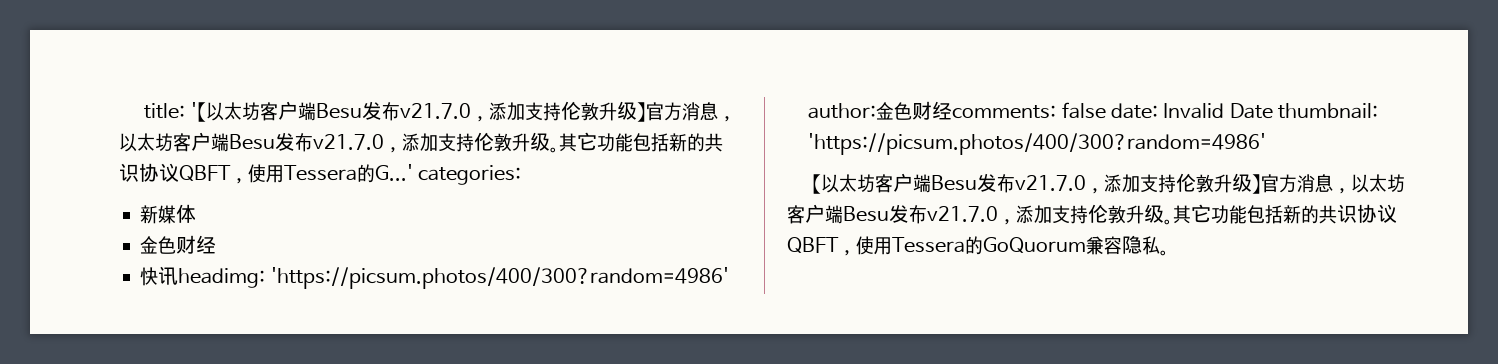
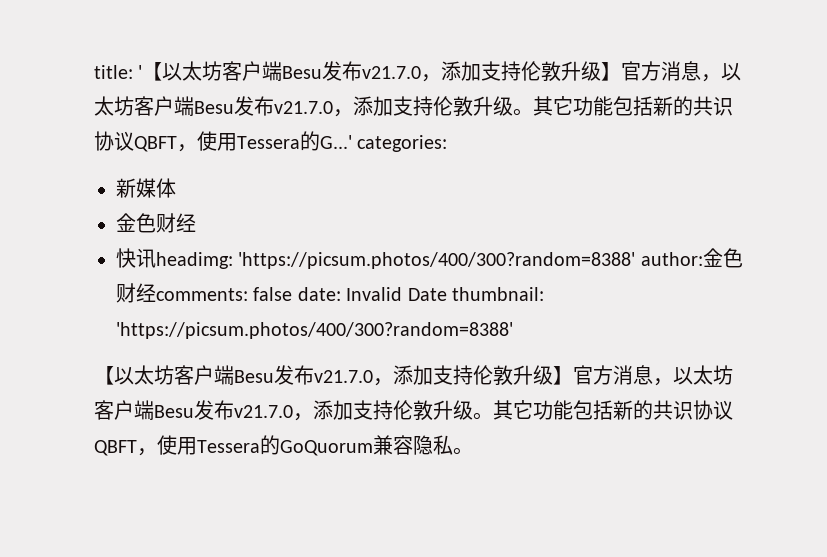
- 快讯headimg: 'https://picsum.photos/400/300?random=4986' author:金色财经comments: false date: Invalid Date thumbnail: 'https://picsum.photos/400/300?random=4986'
+ 快讯headimg: 'https://picsum.photos/400/300?random=8388' author:金色财经comments: false date: Invalid Date thumbnail: 'https://picsum.photos/400/300?random=8388'

